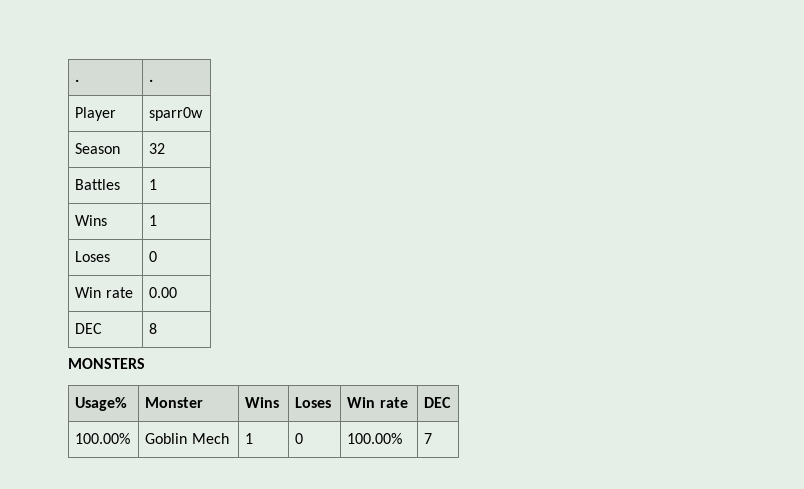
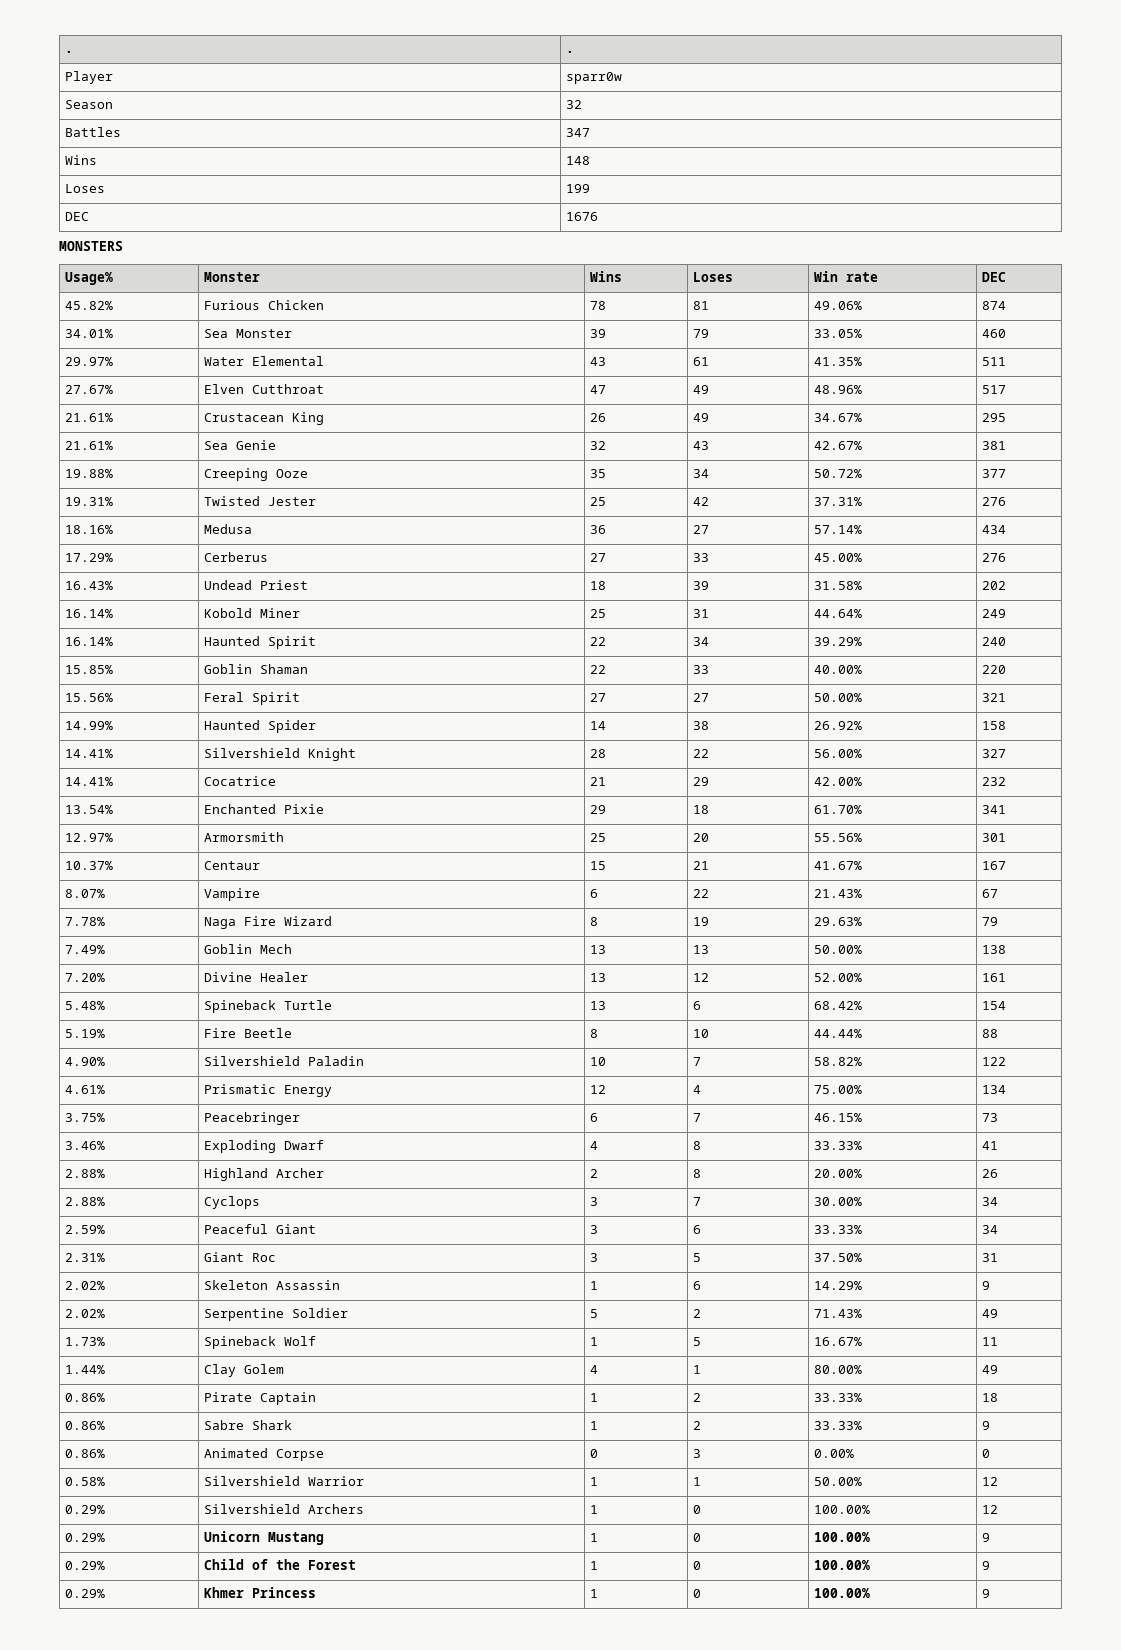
- Battles | 1
- Wins | 1
- Loses | 0
- Win rate | 0.00
+ Battles | 347
+ Wins | 148
+ Loses | 199
- DEC | 8
+ DEC | 1676
- 100.00% | Goblin Mech | 1 | 0 | 100.00% | 7
+ 45.82% | Furious Chicken | 78 | 81 | 49.06% | 874
+ 34.01% | Sea Monster | 39 | 79 | 33.05% | 460
+ 29.97% | Water Elemental | 43 | 61 | 41.35% | 511
+ 27.67% | Elven Cutthroat | 47 | 49 | 48.96% | 517
+ 21.61% | Crustacean King | 26 | 49 | 34.67% | 295
+ 21.61% | Sea Genie | 32 | 43 | 42.67% | 381
+ 19.88% | Creeping Ooze | 35 | 34 | 50.72% | 377
+ 19.31% | Twisted Jester | 25 | 42 | 37.31% | 276
+ 18.16% | Medusa | 36 | 27 | 57.14% | 434
+ 17.29% | Cerberus | 27 | 33 | 45.00% | 276
+ 16.43% | Undead Priest | 18 | 39 | 31.58% | 202
+ 16.14% | Kobold Miner | 25 | 31 | 44.64% | 249
+ 16.14% | Haunted Spirit | 22 | 34 | 39.29% | 240
+ 15.85% | Goblin Shaman | 22 | 33 | 40.00% | 220
+ 15.56% | Feral Spirit | 27 | 27 | 50.00% | 321
+ 14.99% | Haunted Spider | 14 | 38 | 26.92% | 158
+ 14.41% | Silvershield Knight | 28 | 22 | 56.00% | 327
+ 14.41% | Cocatrice | 21 | 29 | 42.00% | 232
+ 13.54% | Enchanted Pixie | 29 | 18 | 61.70% | 341
+ 12.97% | Armorsmith | 25 | 20 | 55.56% | 301
+ 10.37% | Centaur | 15 | 21 | 41.67% | 167
+ 8.07% | Vampire | 6 | 22 | 21.43% | 67
+ 7.78% | Naga Fire Wizard | 8 | 19 | 29.63% | 79
+ 7.49% | Goblin Mech | 13 | 13 | 50.00% | 138
+ 7.20% | Divine Healer | 13 | 12 | 52.00% | 161
+ 5.48% | Spineback Turtle | 13 | 6 | 68.42% | 154
+ 5.19% | Fire Beetle | 8 | 10 | 44.44% | 88
+ 4.90% | Silvershield Paladin | 10 | 7 | 58.82% | 122
+ 4.61% | Prismatic Energy | 12 | 4 | 75.00% | 134
+ 3.75% | Peacebringer | 6 | 7 | 46.15% | 73
+ 3.46% | Exploding Dwarf | 4 | 8 | 33.33% | 41
+ 2.88% | Highland Archer | 2 | 8 | 20.00% | 26
+ 2.88% | Cyclops | 3 | 7 | 30.00% | 34
+ 2.59% | Peaceful Giant | 3 | 6 | 33.33% | 34
+ 2.31% | Giant Roc | 3 | 5 | 37.50% | 31
+ 2.02% | Skeleton Assassin | 1 | 6 | 14.29% | 9
+ 2.02% | Serpentine Soldier | 5 | 2 | 71.43% | 49
+ 1.73% | Spineback Wolf | 1 | 5 | 16.67% | 11
+ 1.44% | Clay Golem | 4 | 1 | 80.00% | 49
+ 0.86% | Pirate Captain | 1 | 2 | 33.33% | 18
+ 0.86% | Sabre Shark | 1 | 2 | 33.33% | 9
+ 0.86% | Animated Corpse | 0 | 3 | 0.00% | 0
+ 0.58% | Silvershield Warrior | 1 | 1 | 50.00% | 12
+ 0.29% | Silvershield Archers | 1 | 0 | 100.00% | 12
+ 0.29% | Unicorn Mustang | 1 | 0 | 100.00% | 9
+ 0.29% | Child of the Forest | 1 | 0 | 100.00% | 9
+ 0.29% | Khmer Princess | 1 | 0 | 100.00% | 9

